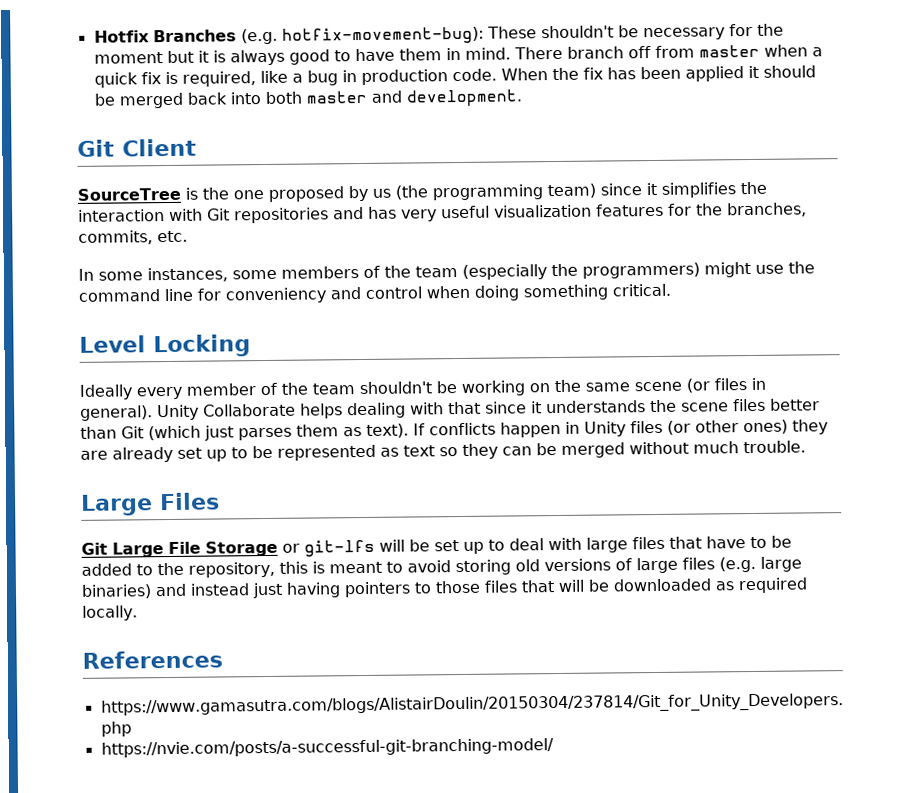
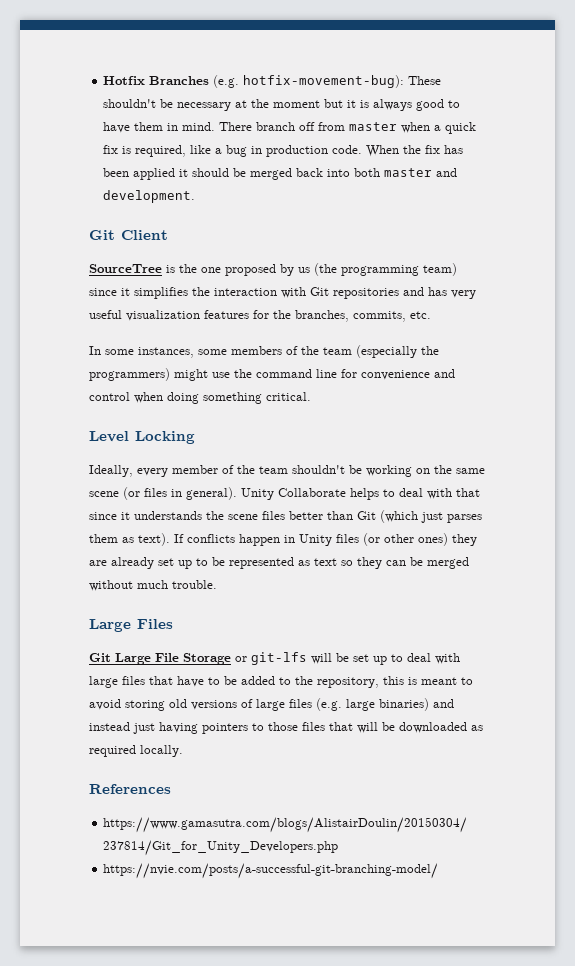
- Hotfix Branches (e.g. hotfix-movement-bug): These shouldn't be necessary for the moment but it is always good to have them in mind.
+ Hotfix Branches (e.g. hotfix-movement-bug): These shouldn't be necessary at the moment but it is always good to have them in mind.
- In some instances, some members of the team (especially the programmers) might use the command line for conveniency and control when doing something critical.
+ In some instances, some members of the team (especially the programmers) might use the command line for convenience and control when doing something critical.
- Ideally every member of the team shouldn't be working on the same scene (or files in general).
+ Ideally, every member of the team shouldn't be working on the same scene (or files in general).
- Unity Collaborate helps dealing with that since it understands the scene files better than Git (which just parses them as text).
+ Unity Collaborate helps to deal with that since it understands the scene files better than Git (which just parses them as text).

